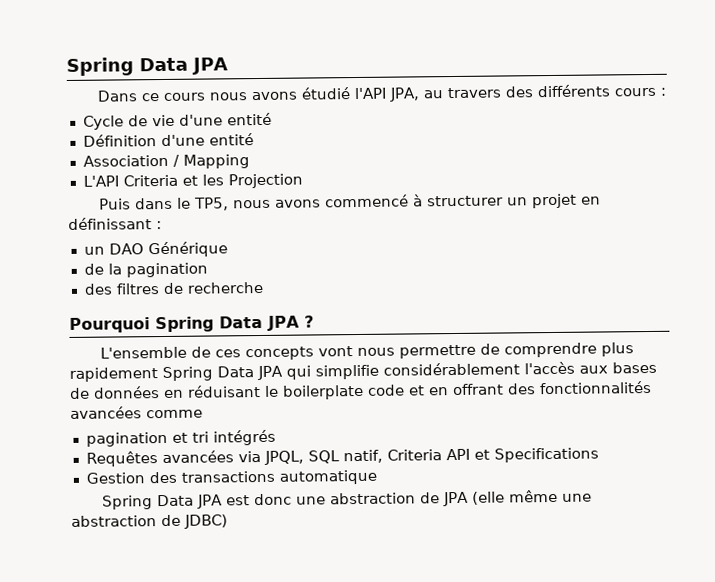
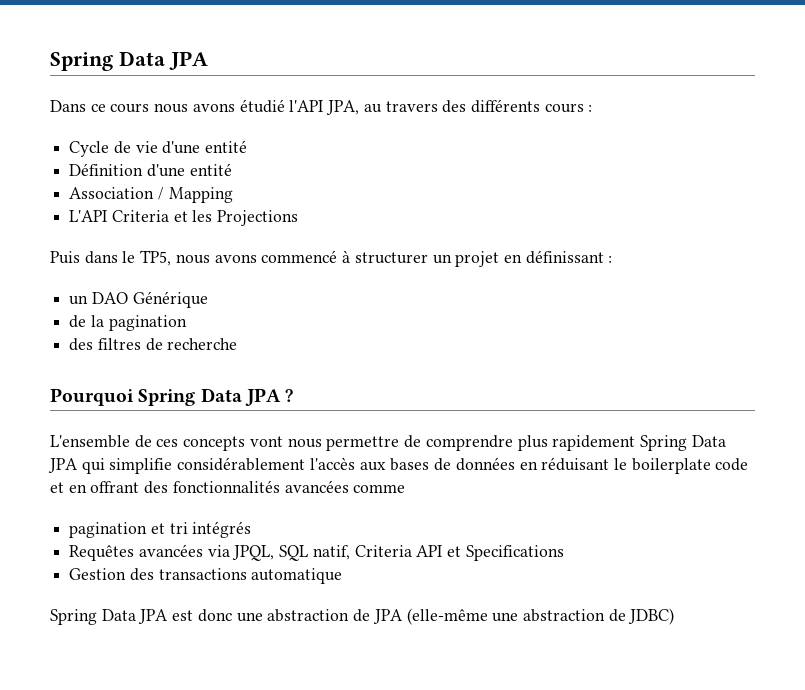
- L'API Criteria et les Projection
+ L'API Criteria et les Projections
- Spring Data JPA est donc une abstraction de JPA (elle même une abstraction de JDBC)
+ Spring Data JPA est donc une abstraction de JPA (elle-même une abstraction de JDBC)

